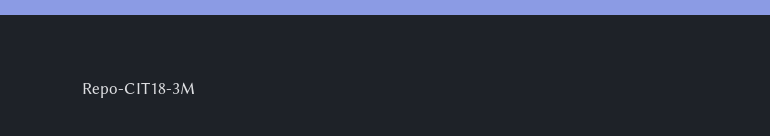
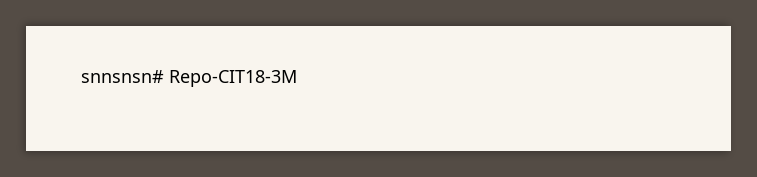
- Repo-CIT18-3M
+ snnsnsn# Repo-CIT18-3M

